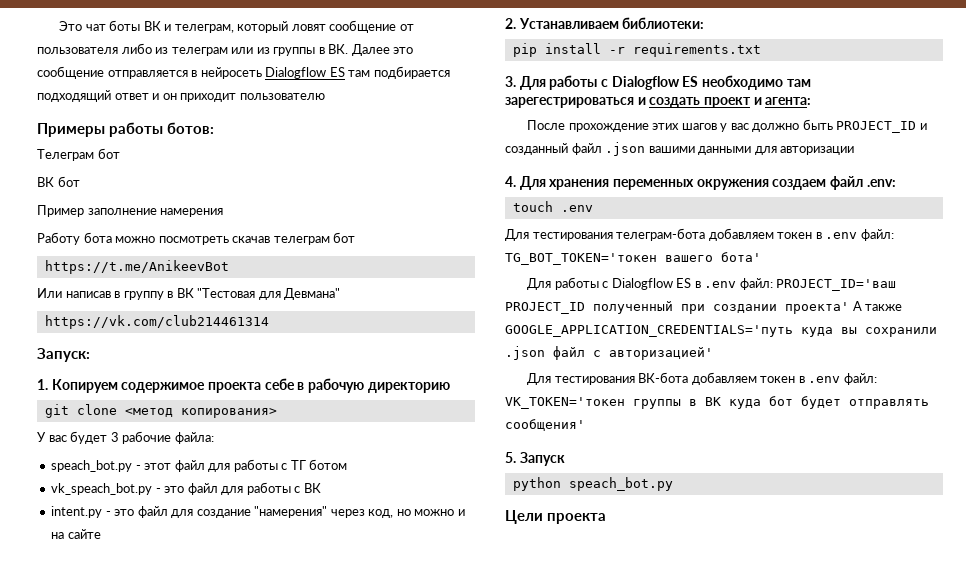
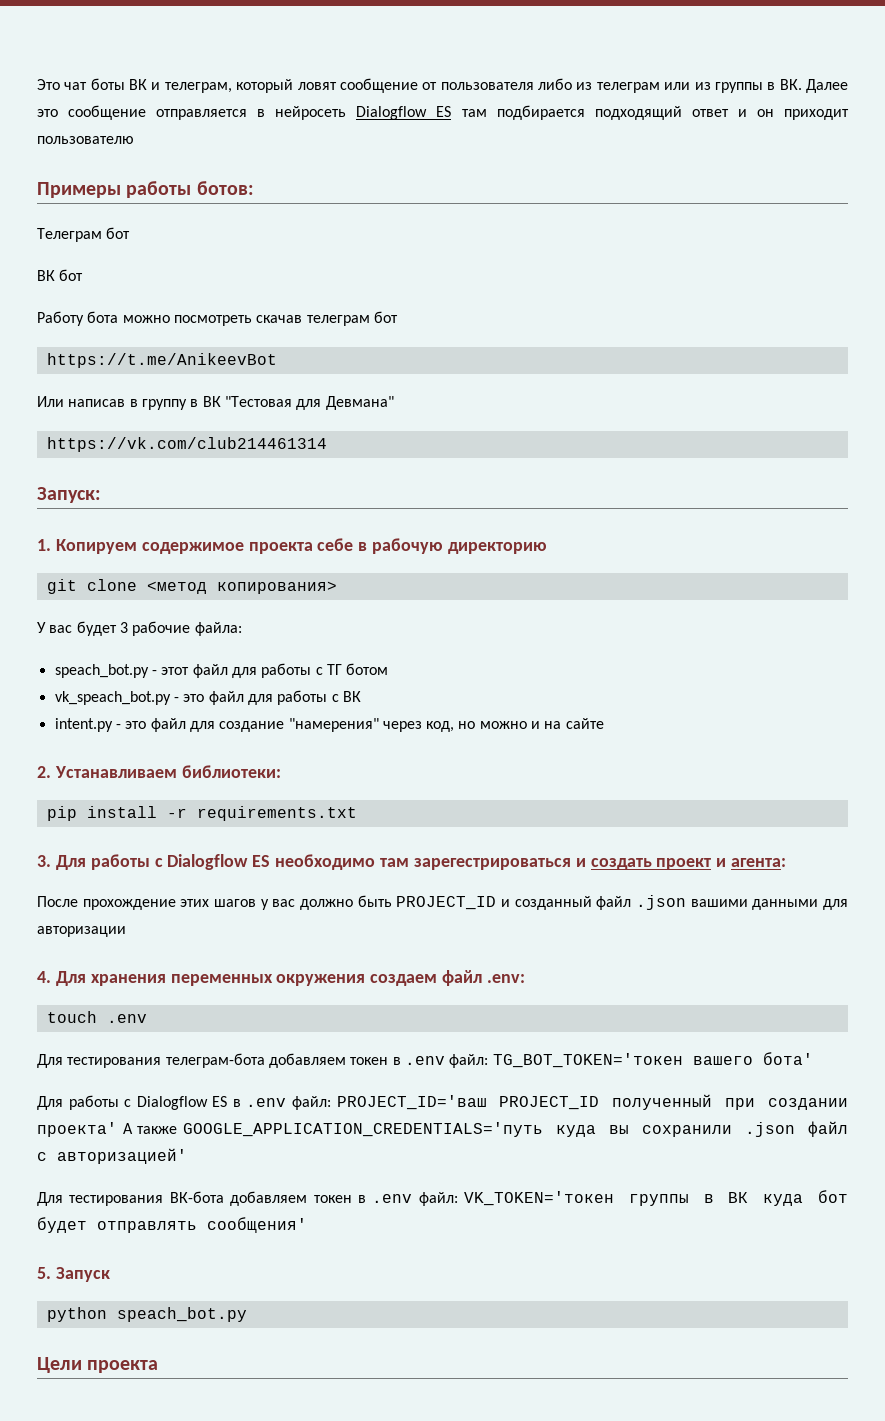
- Пример заполнение намерения

